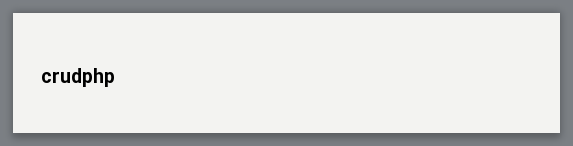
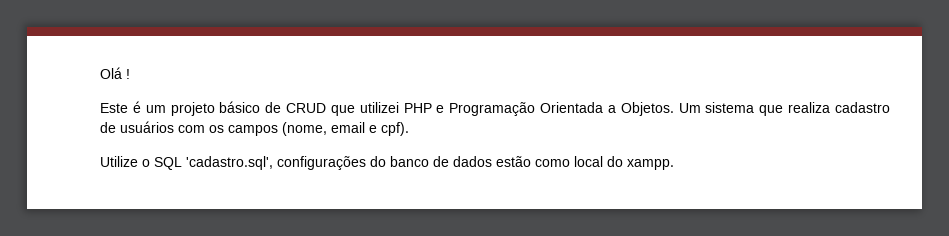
- crudphp
+ Olá !
+ Este é um projeto básico de CRUD que utilizei PHP e Programação Orientada a Objetos. Um sistema que realiza cadastro de usuários com os campos (nome, email e cpf).
+ Utilize o SQL 'cadastro.sql', configurações do banco de dados estão como local do xampp.

